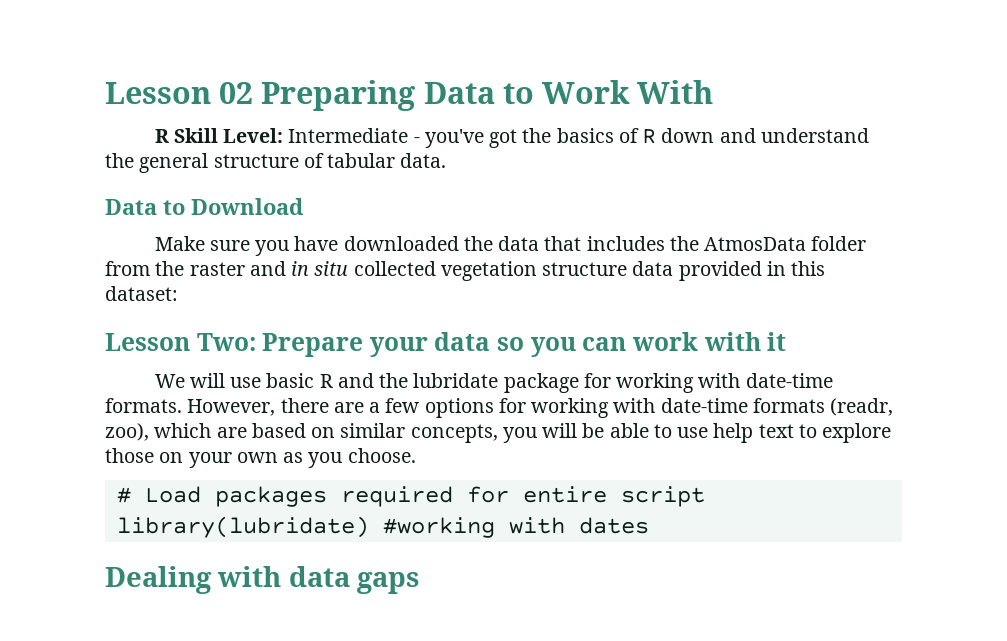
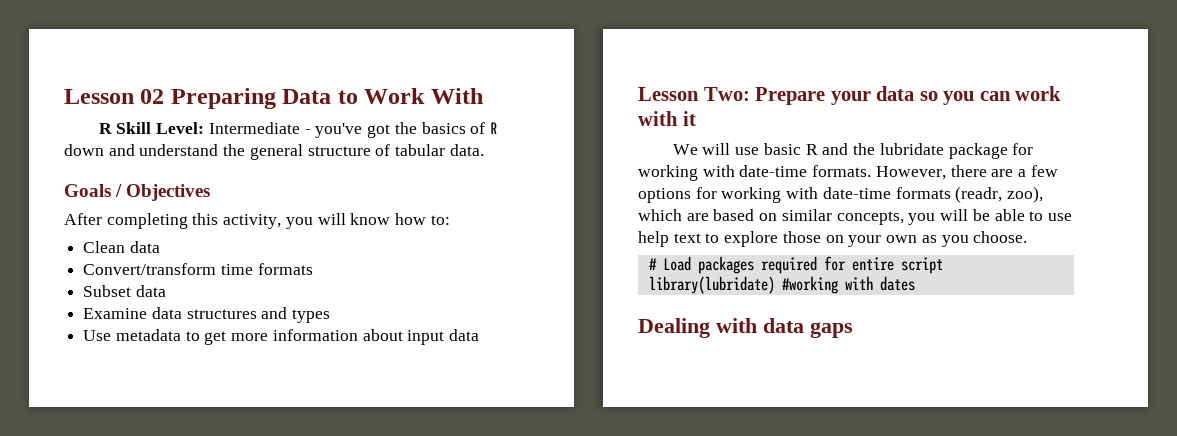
- Data to Download
- Make sure you have downloaded the data that includes the AtmosData folder from the raster and in situ collected vegetation structure data provided in this dataset:
+ Goals / Objectives
+ After completing this activity, you will know how to:
+ Clean data
+ Convert/transform time formats
+ Subset data
+ Examine data structures and types
+ Use metadata to get more information about input data

